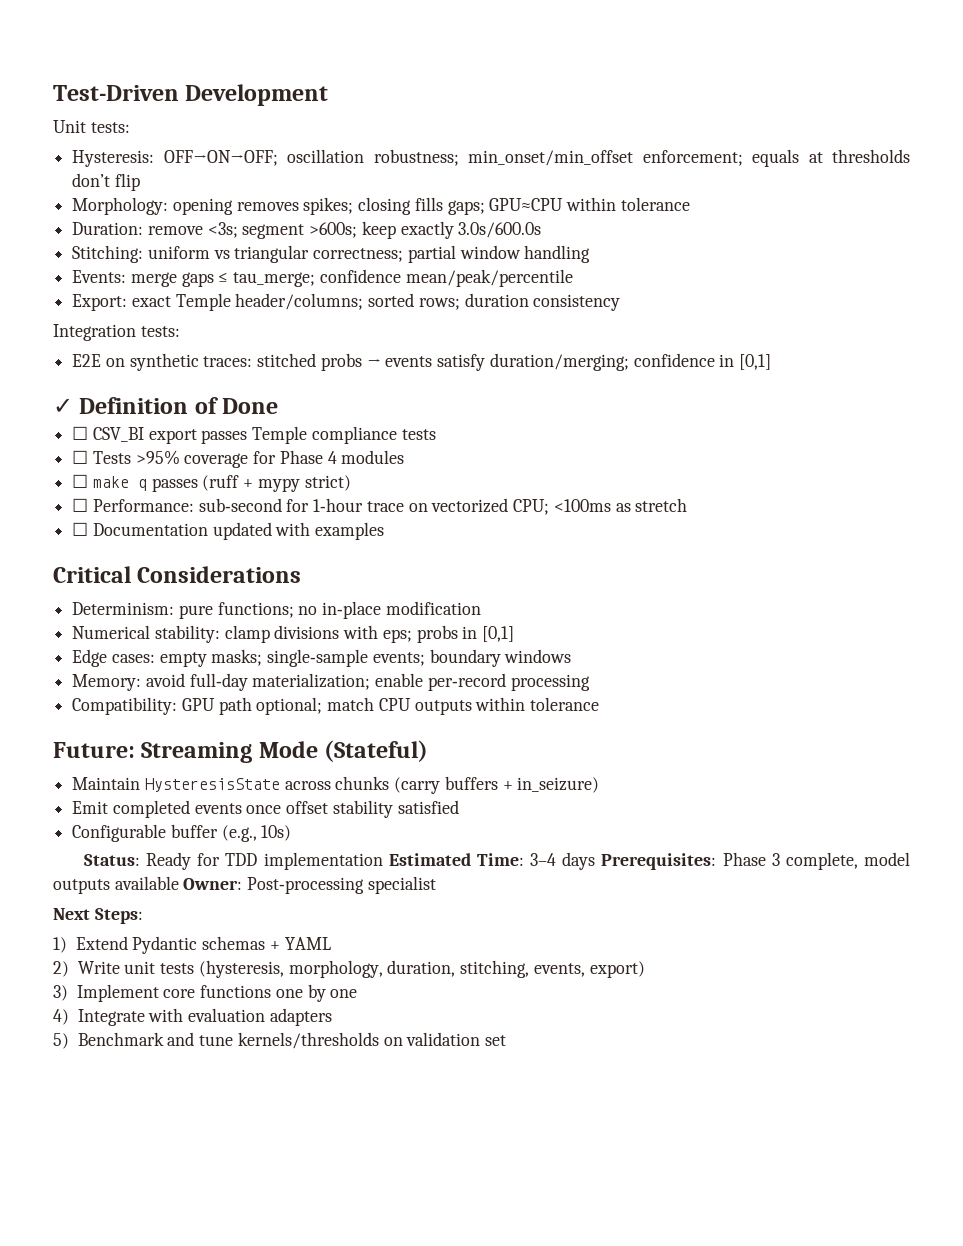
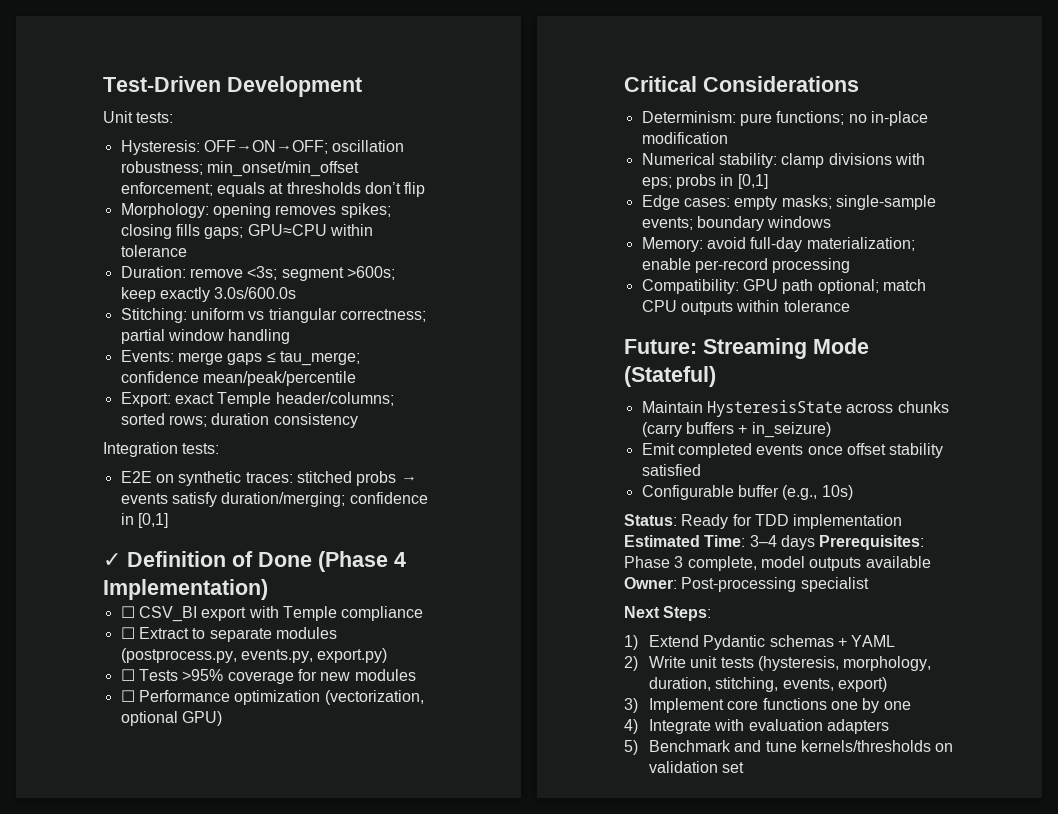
- ✓ Definition of Done
+ ✓ Definition of Done (Phase 4 Implementation)
- ☐ CSV_BI export passes Temple compliance tests
+ ☐ CSV_BI export with Temple compliance
+ ☐ Extract to separate modules (postprocess.py, events.py, export.py)
- ☐ Tests >95% coverage for Phase 4 modules
+ ☐ Tests >95% coverage for new modules
- ☐ make q passes (ruff + mypy strict)
- ☐ Performance: sub‑second for 1‑hour trace on vectorized CPU; <100ms as stretch
- ☐ Documentation updated with examples
+ ☐ Performance optimization (vectorization, optional GPU)

